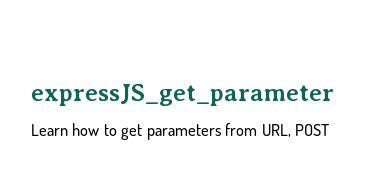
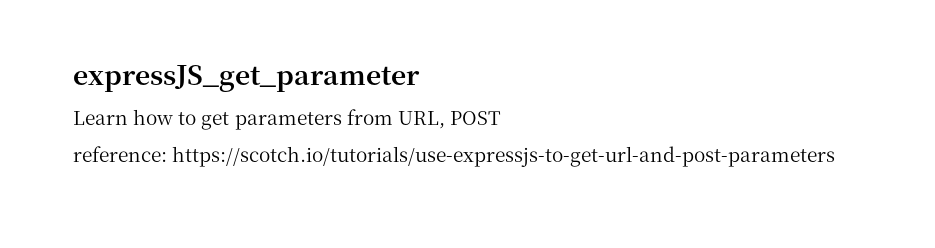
+ reference: https://scotch.io/tutorials/use-expressjs-to-get-url-and-post-parameters

